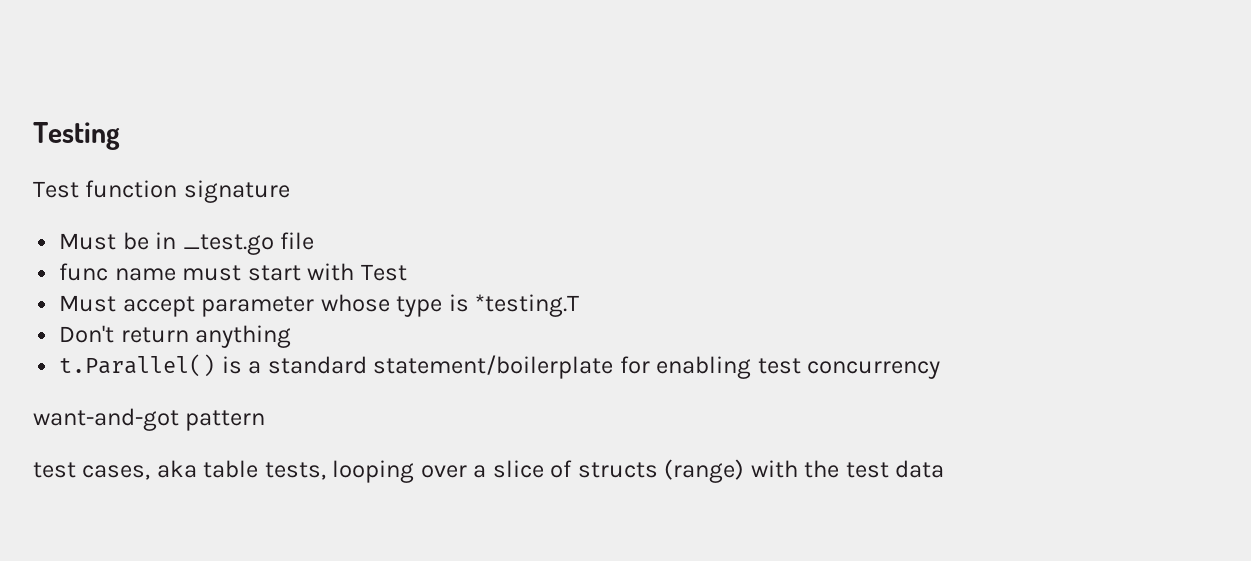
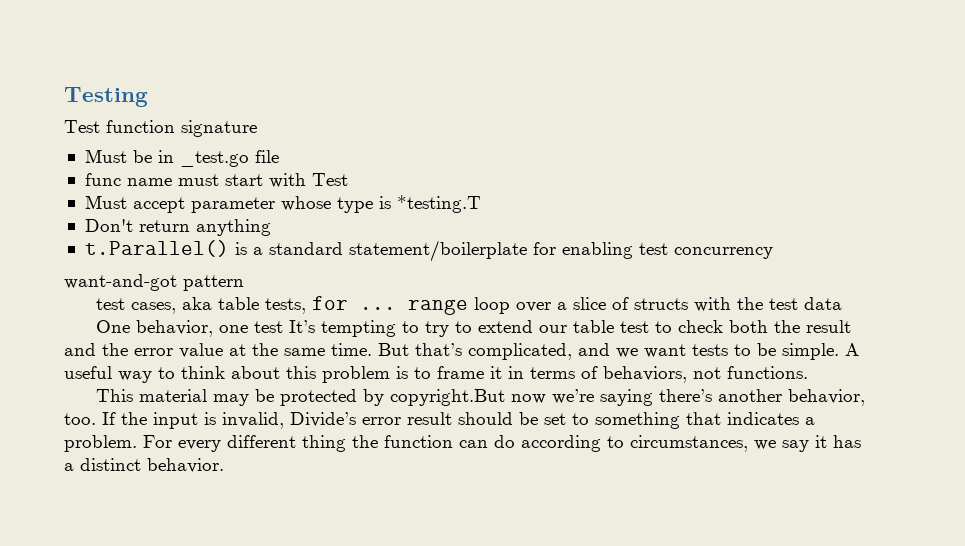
- test cases, aka table tests, looping over a slice of structs (range) with the test data
+ test cases, aka table tests, for ... range loop over a slice of structs with the test data
+ One behavior, one test It’s tempting to try to extend our table test to check both the result and the error value at the same time. But that’s complicated, and we want tests to be simple. A useful way to think about this problem is to frame it in terms of behaviors, not functions.
+ This material may be protected by copyright.But now we’re saying there’s another behavior, too. If the input is invalid, Divide’s error result should be set to something that indicates a problem. For every different thing the function can do according to circumstances, we say it has a distinct behavior.

